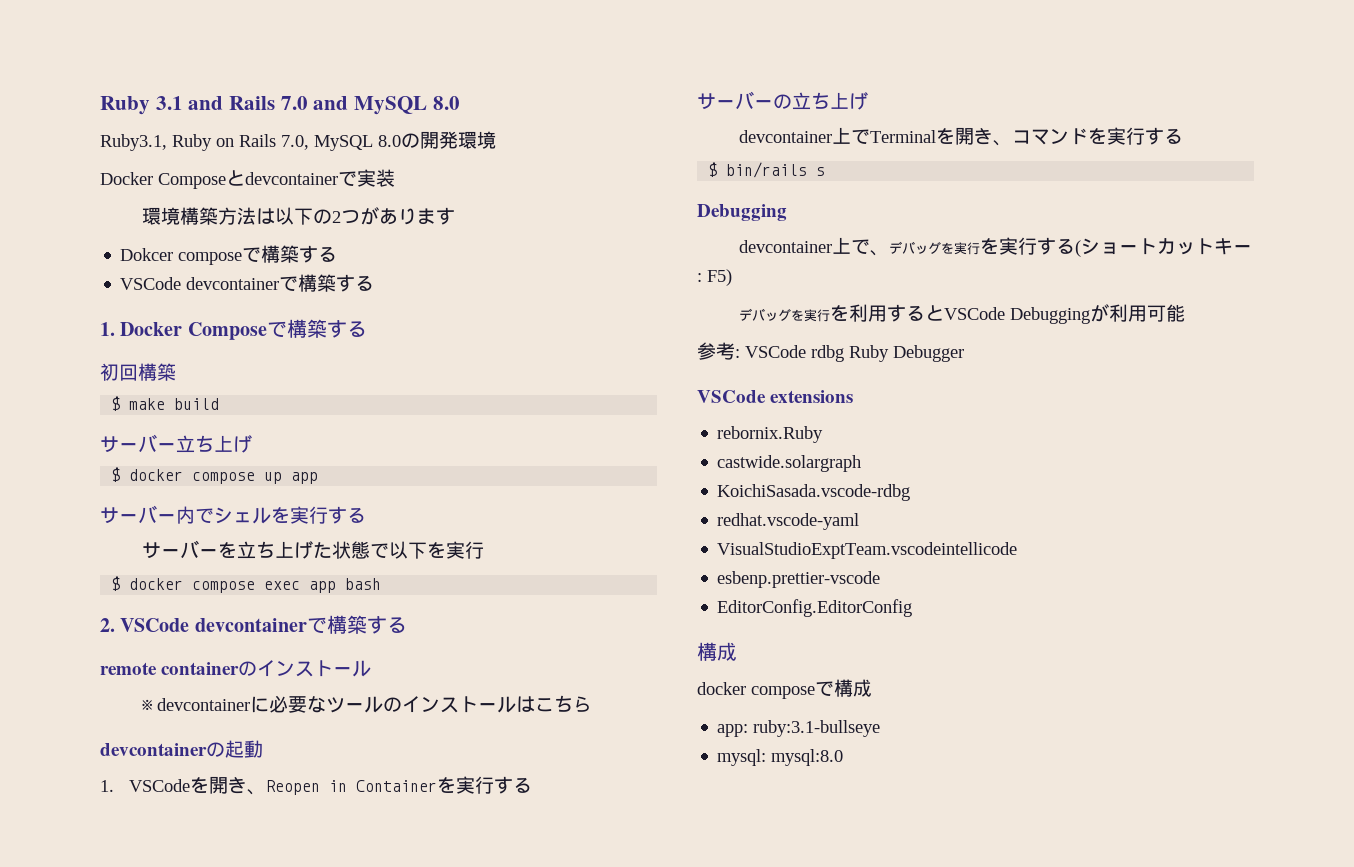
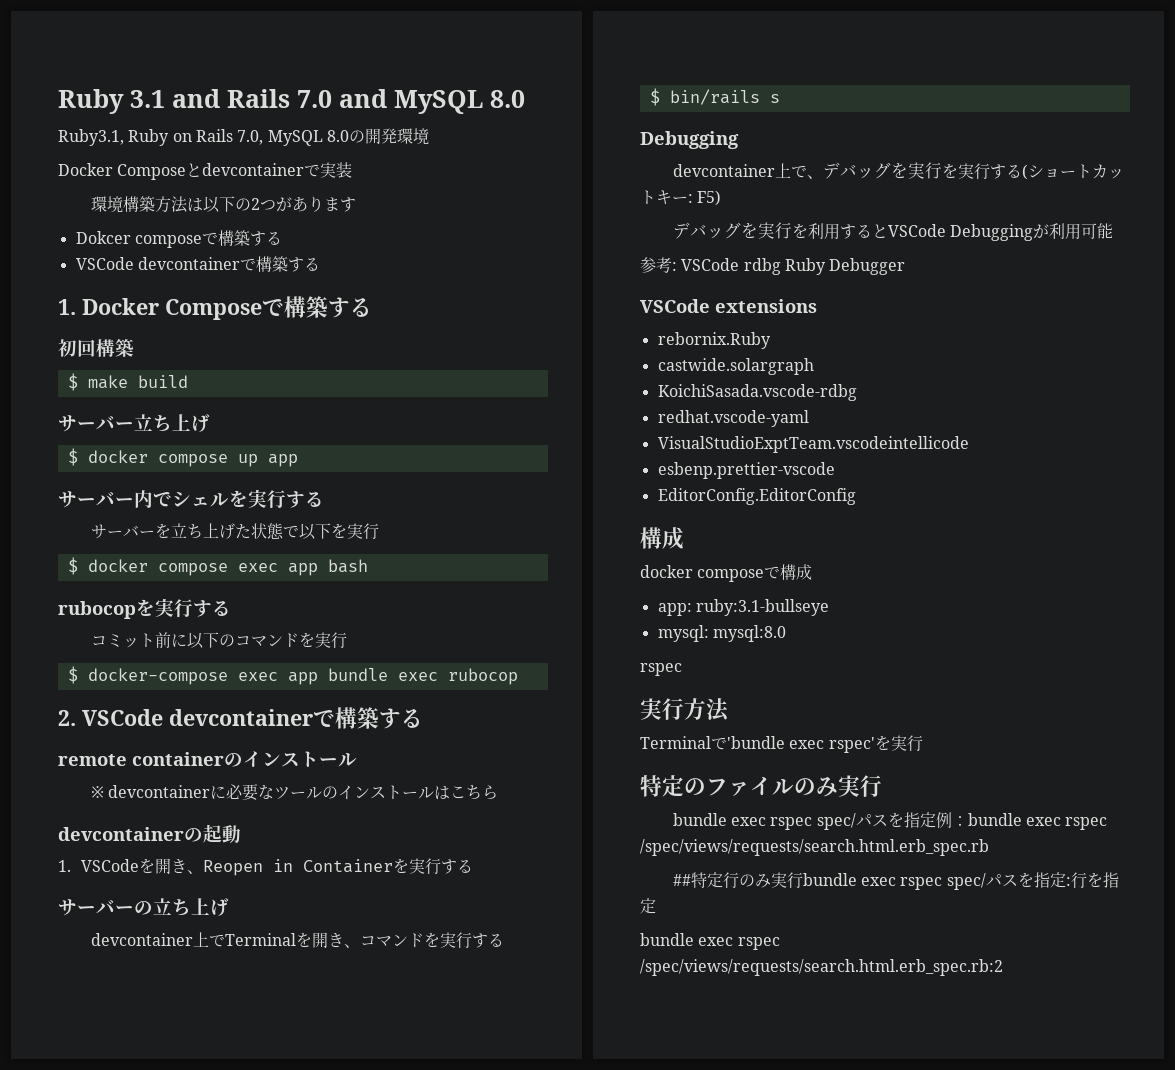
+ rubocopを実行する
+ コミット前に以下のコマンドを実行
+ $ docker-compose exec app bundle exec rubocop
  mysql: mysql:8.0
+ rspec
+ 実行方法
+ Terminalで'bundle exec rspec'を実行
+ 特定のファイルのみ実行
+ bundle exec rspec spec/パスを指定例：bundle exec rspec /spec/views/requests/search.html.erb_spec.rb
+ ##特定行のみ実行bundle exec rspec spec/パスを指定:行を指定
+ bundle exec rspec /spec/views/requests/search.html.erb_spec.rb:2

